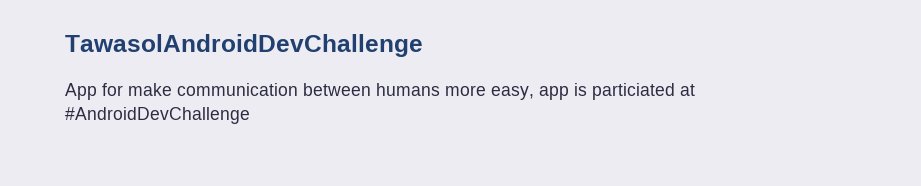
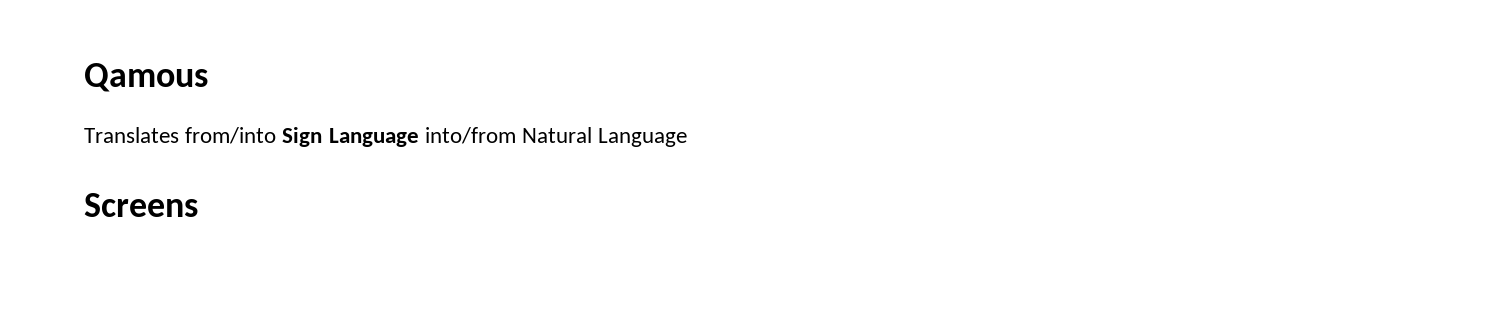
- TawasolAndroidDevChallenge
- App for make communication between humans more easy, app is particiated at #AndroidDevChallenge
+ Qamous
+ Translates from/into Sign Language into/from Natural Language
+ Screens

